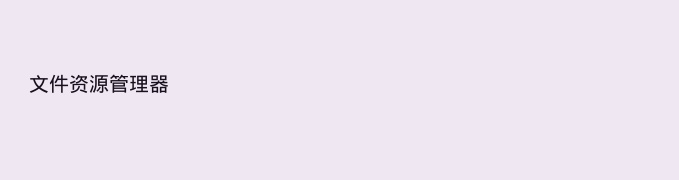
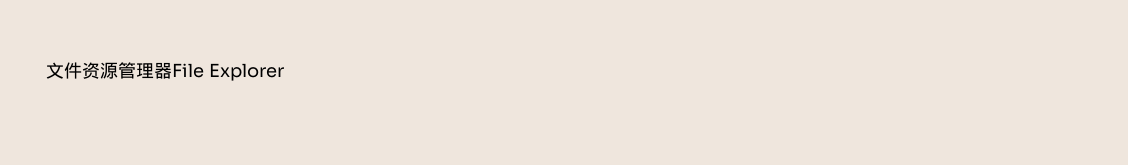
- 文件资源管理器
+ 文件资源管理器File Explorer

